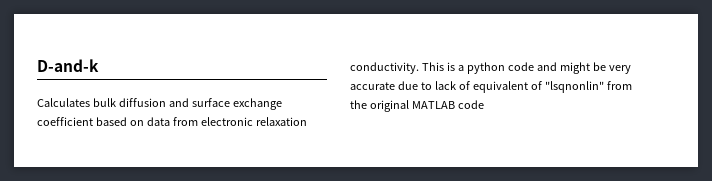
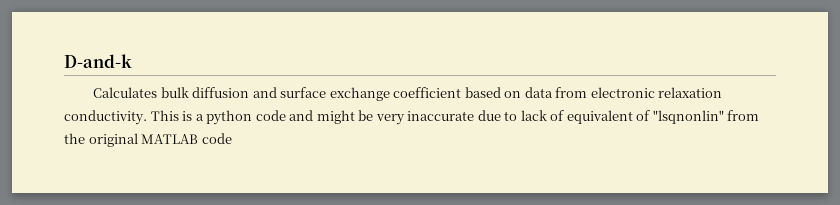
- This is a python code and might be very accurate due to lack of equivalent of "lsqnonlin" from the original MATLAB code
+ This is a python code and might be very inaccurate due to lack of equivalent of "lsqnonlin" from the original MATLAB code

